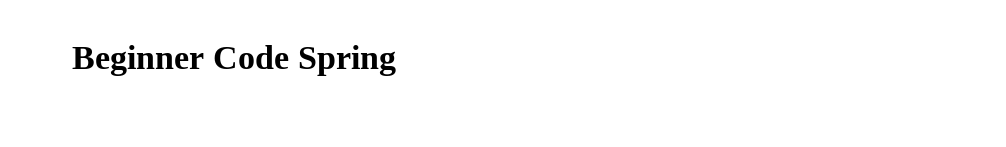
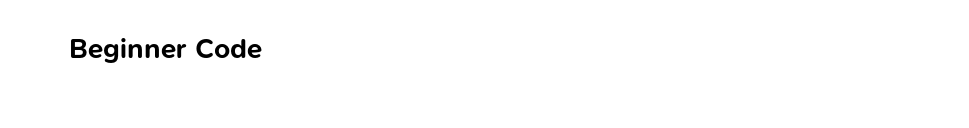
- Beginner Code Spring
+ Beginner Code

